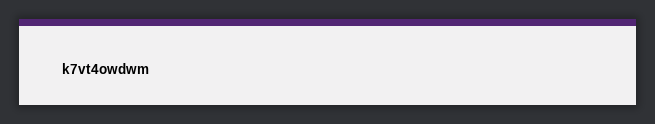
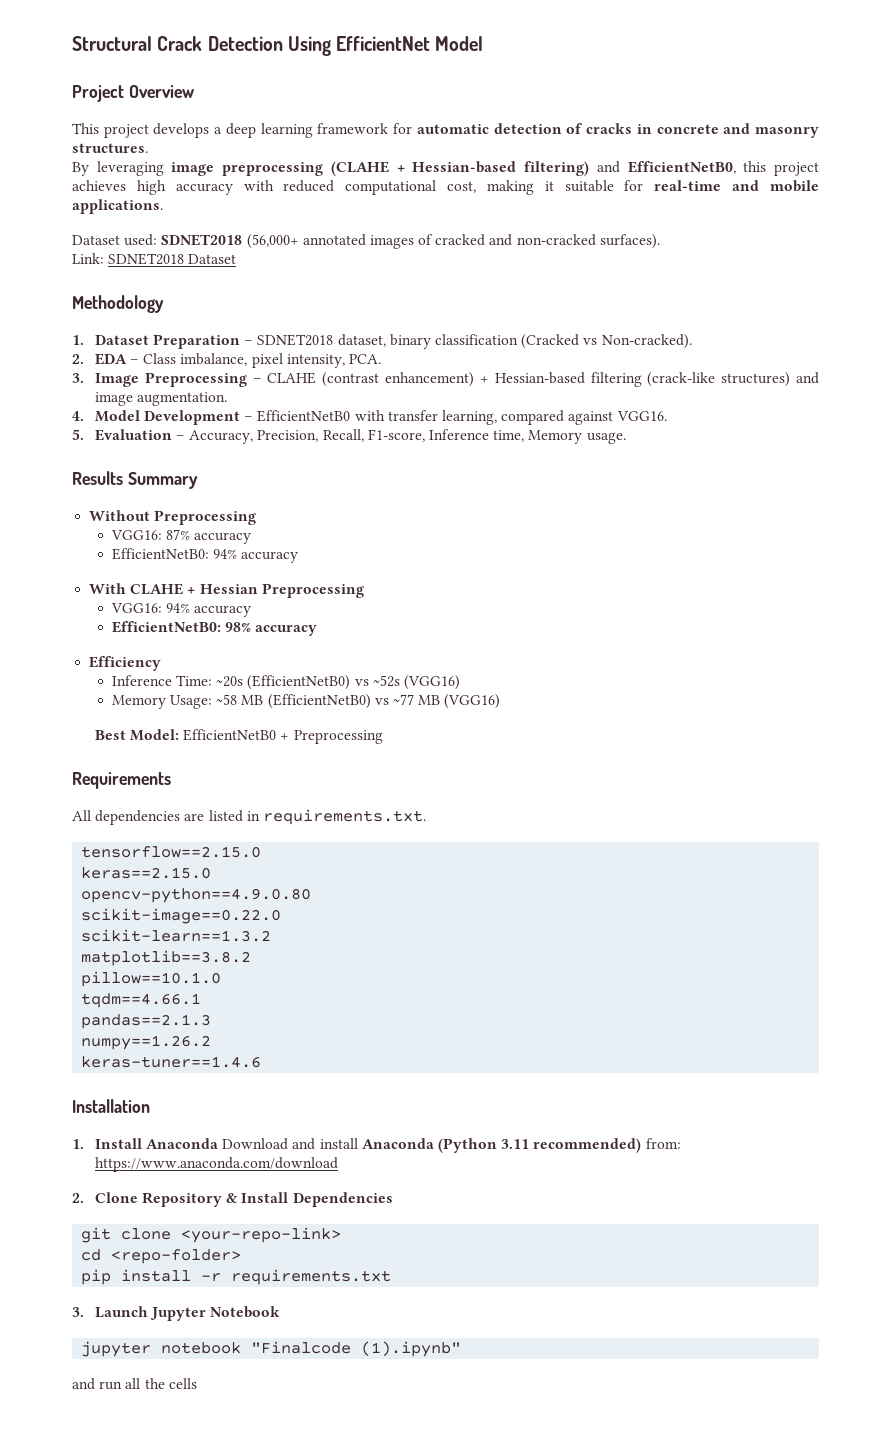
- k7vt4owdwm
+ Structural Crack Detection Using EfficientNet Model
+ Project Overview
+ This project develops a deep learning framework for automatic detection of cracks in concrete and masonry structures.
+ By leveraging image preprocessing (CLAHE + Hessian-based filtering) and EfficientNetB0, this project achieves high accuracy with reduced computational cost, making it suitable for real-time and mobile applications.
+ Dataset used: SDNET2018 (56,000+ annotated images of cracked and non-cracked surfaces).
+ Link: SDNET2018 Dataset
+ Methodology
+ 1. Dataset Preparation – SDNET2018 dataset, binary classification (Cracked vs Non-cracked).
+ 2. EDA – Class imbalance, pixel intensity, PCA.
+ 3. Image Preprocessing – CLAHE (contrast enhancement) + Hessian-based filtering (crack-like structures) and image augmentation.
+ 4. Model Development – EfficientNetB0 with transfer learning, compared against VGG16.
+ 5. Evaluation – Accuracy, Precision, Recall, F1-score, Inference time, Memory usage.
+ Results Summary
+ Without Preprocessing
+ VGG16: 87% accuracy
+ EfficientNetB0: 94% accuracy
+ With CLAHE + Hessian Preprocessing
+ VGG16: 94% accuracy
+ EfficientNetB0: 98% accuracy
+ Efficiency
+ Inference Time: ~20s (EfficientNetB0) vs ~52s (VGG16)
+ Memory Usage: ~58 MB (EfficientNetB0) vs ~77 MB (VGG16)
+ Best Model: EfficientNetB0 + Preprocessing
+ Requirements
+ All dependencies are listed in requirements.txt.
+ tensorflow==2.15.0
+ keras==2.15.0
+ opencv-python==4.9.0.80
+ scikit-image==0.22.0
+ scikit-learn==1.3.2
+ matplotlib==3.8.2
+ pillow==10.1.0
+ tqdm==4.66.1
+ pandas==2.1.3
+ numpy==1.26.2
+ keras-tuner==1.4.6
+ Installation
+ 1. Install Anaconda Download and install Anaconda (Python 3.11 recommended) from: https://www.anaconda.com/download
+ 2. Clone Repository & Install Dependencies
+ git clone <your-repo-link>
+ cd <repo-folder>
+ pip install -r requirements.txt
+ 3. Launch Jupyter Notebook
+ jupyter notebook "Finalcode (1).ipynb"
+ and run all the cells

